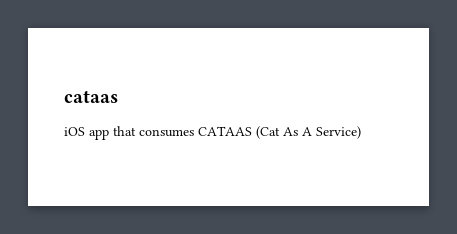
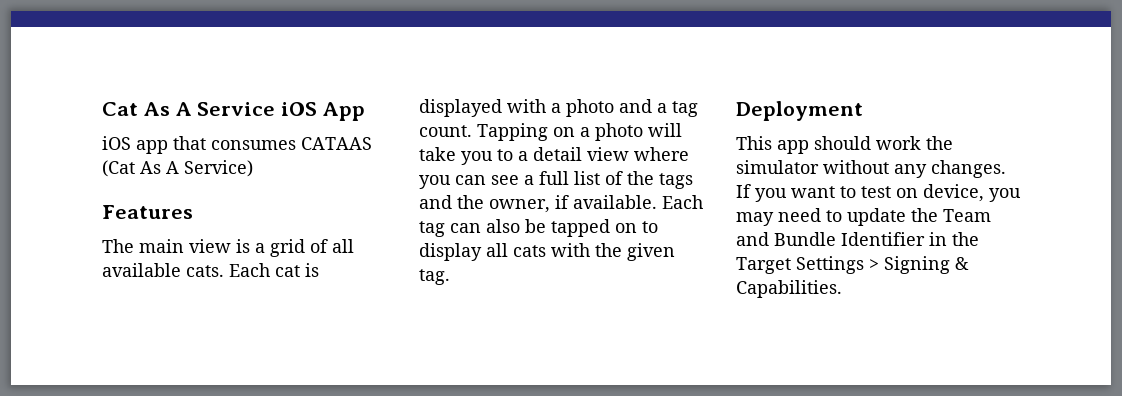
- cataas
+ Cat As A Service iOS App
+ Features
+ The main view is a grid of all available cats. Each cat is displayed with a photo and a tag count. Tapping on a photo will take you to a detail view where you can see a full list of the tags and the owner, if available. Each tag can also be tapped on to display all cats with the given tag.
+ Deployment
+ This app should work the simulator without any changes. If you want to test on device, you may need to update the Team and Bundle Identifier in the Target Settings > Signing & Capabilities.

